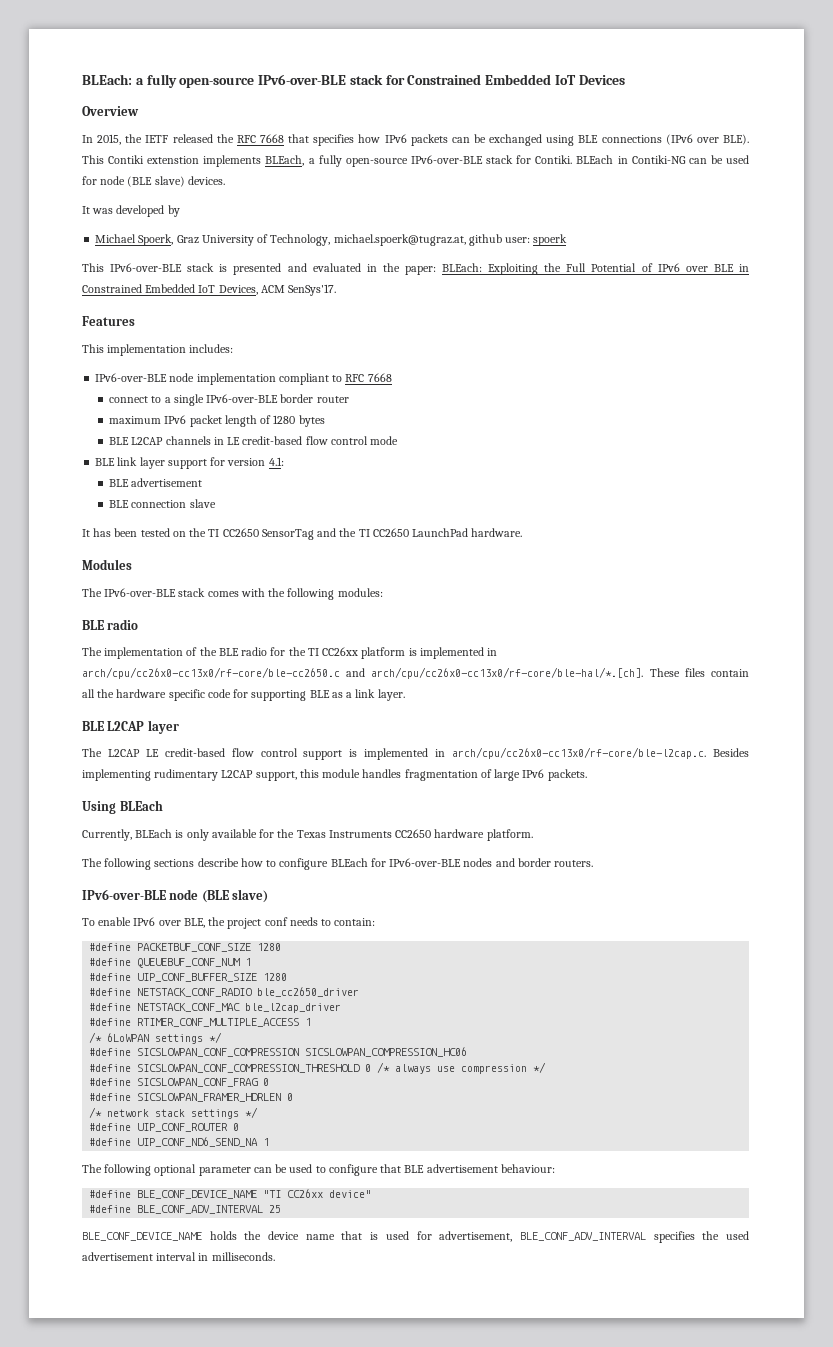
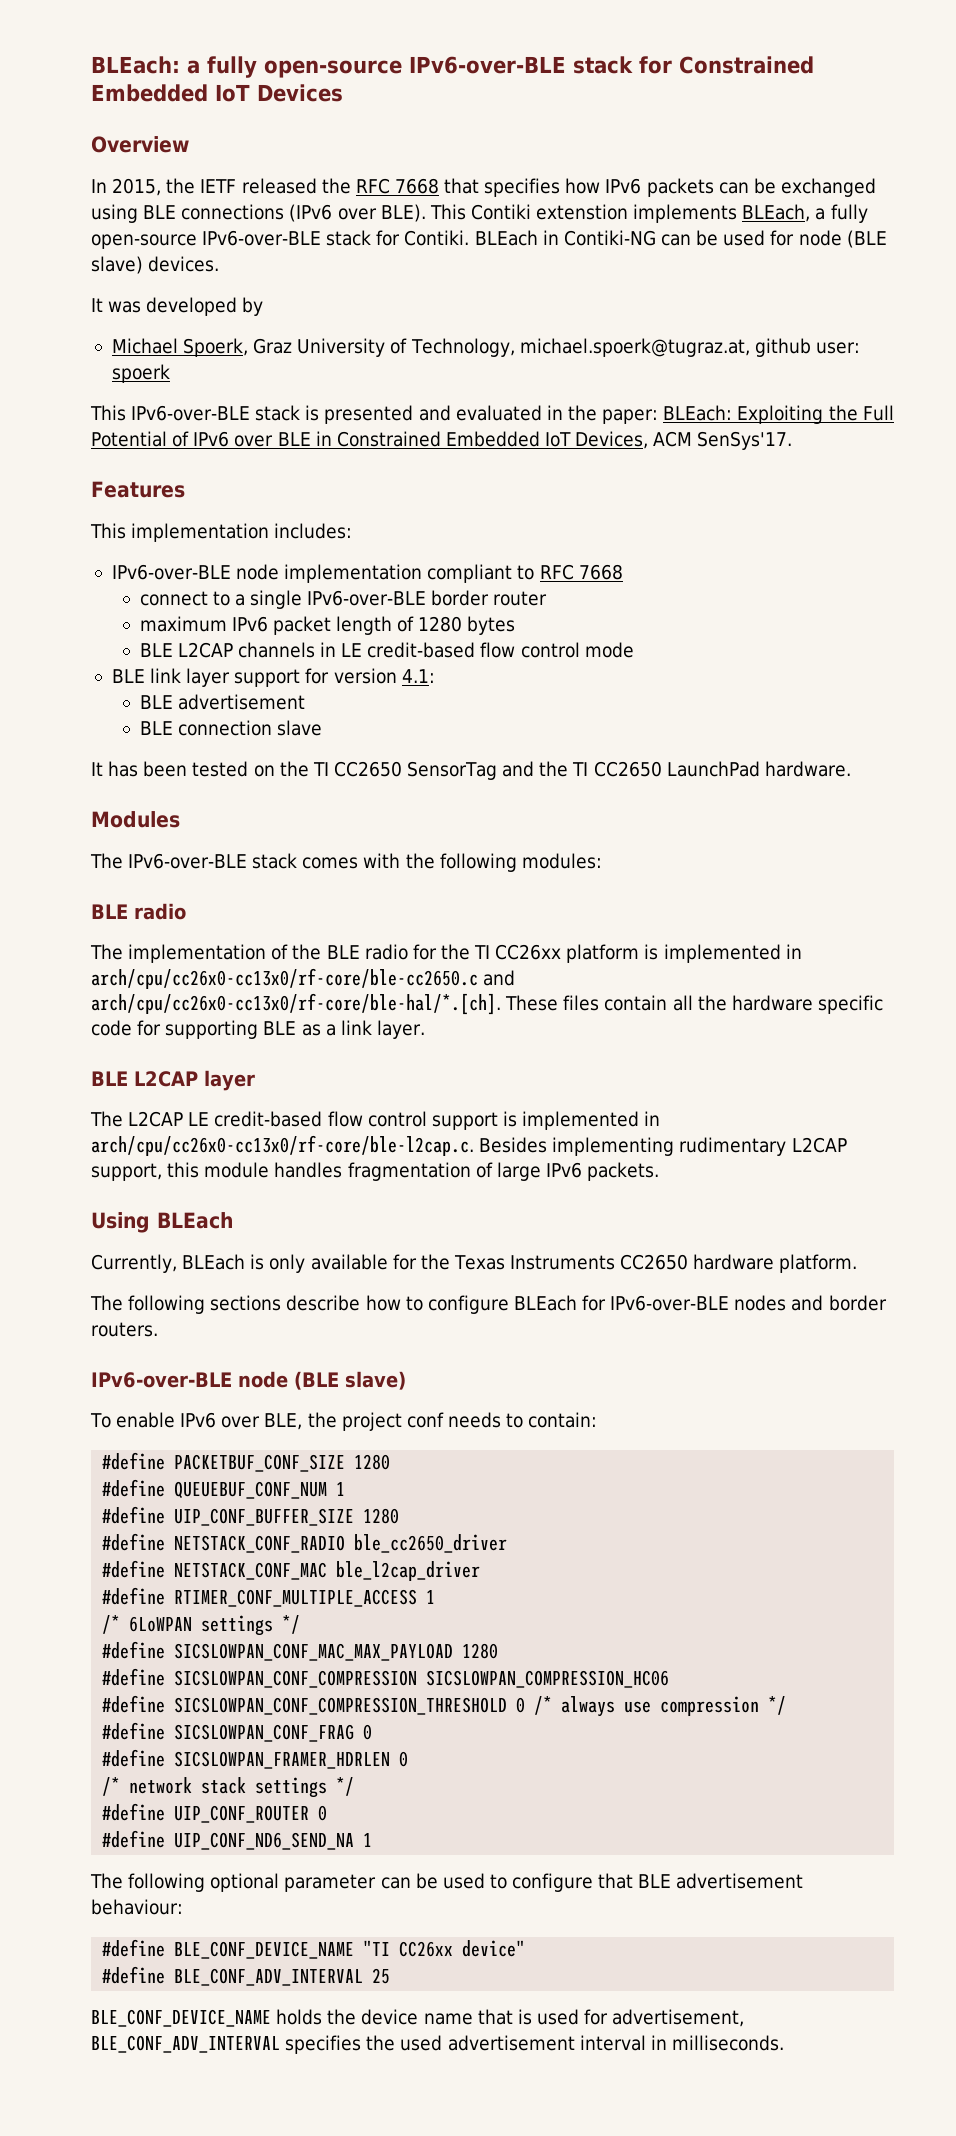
+ #define SICSLOWPAN_CONF_MAC_MAX_PAYLOAD 1280

